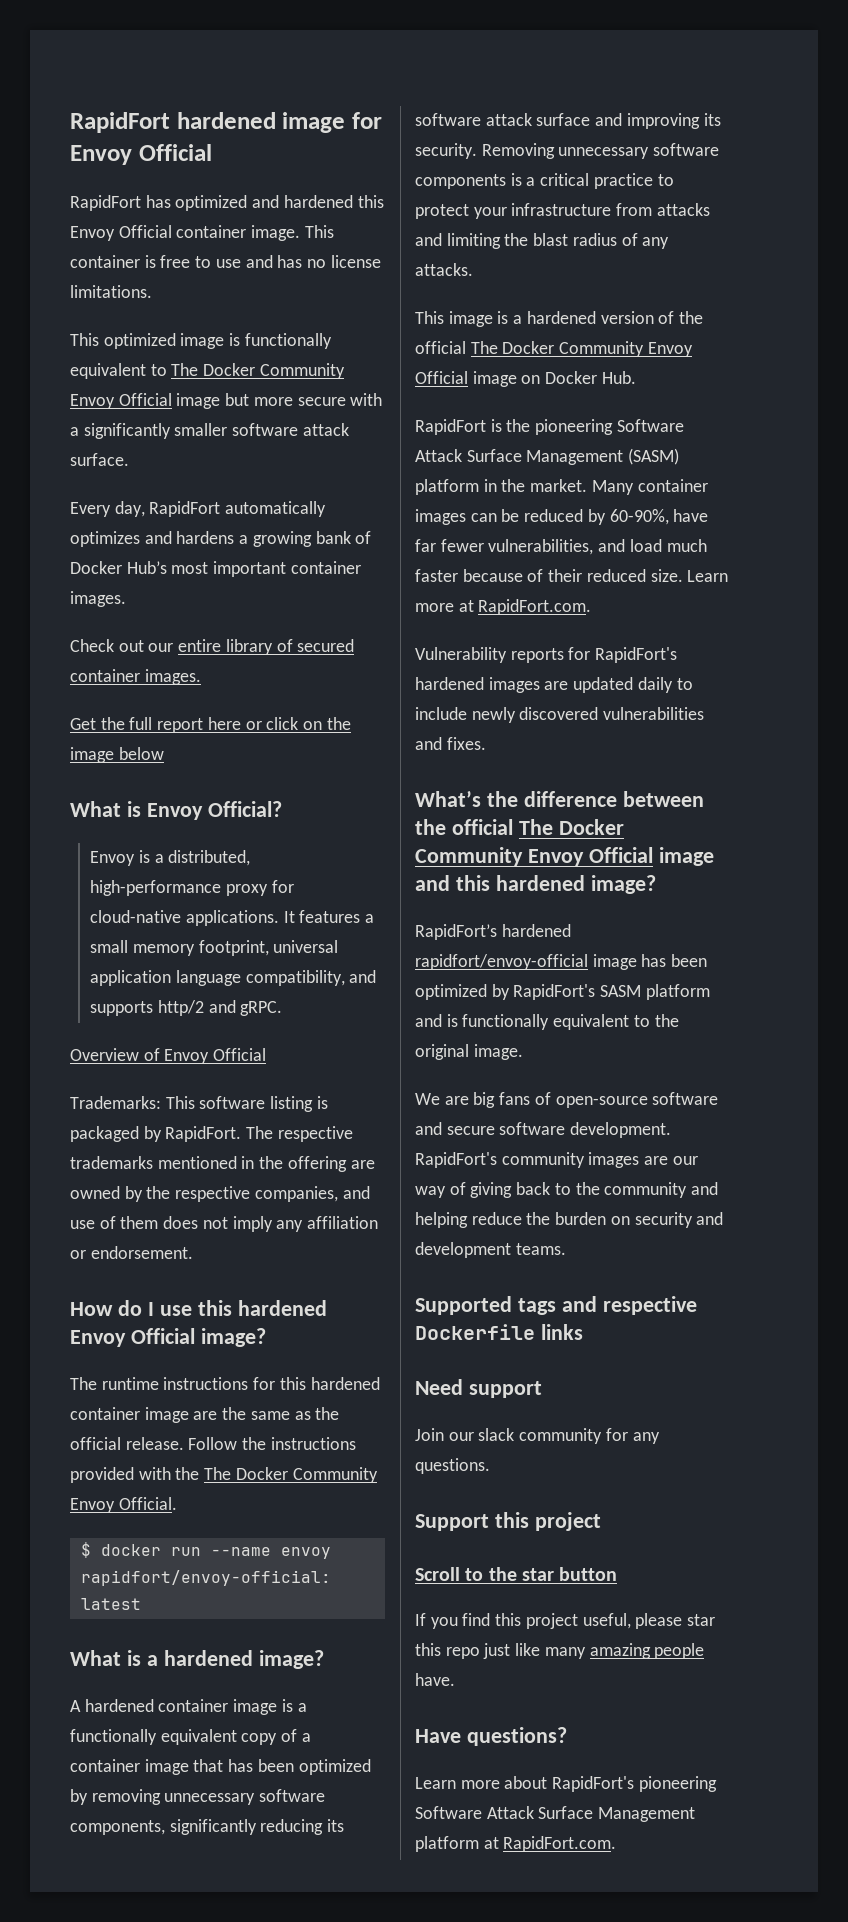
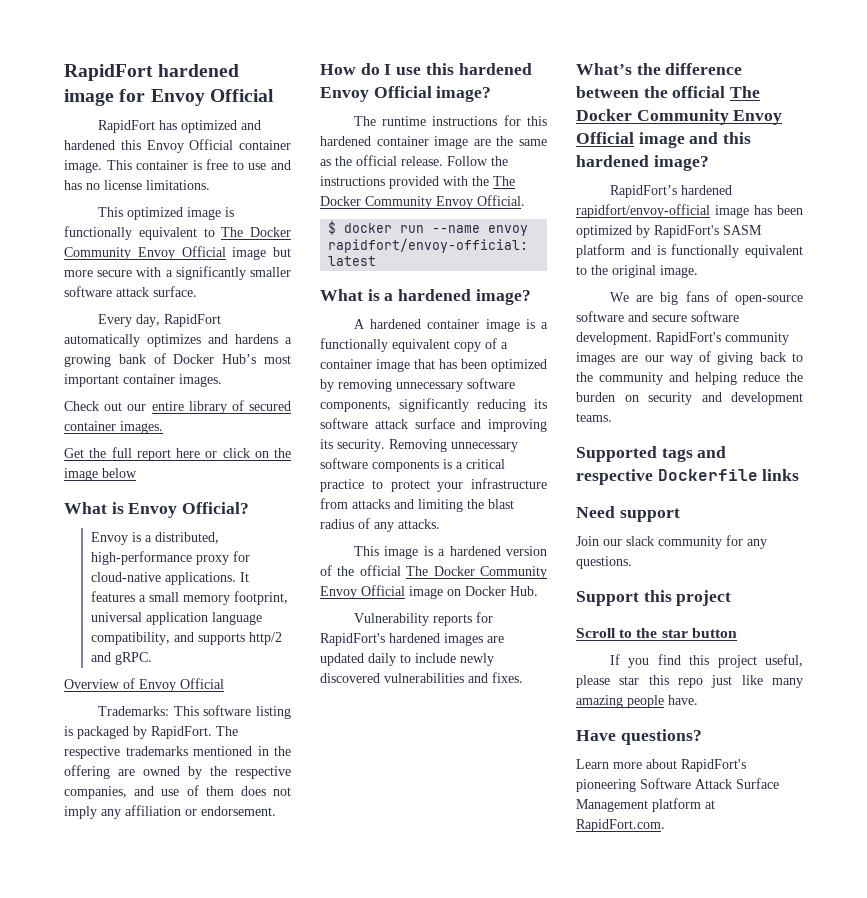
- RapidFort is the pioneering Software Attack Surface Management (SASM) platform in the market. Many container images can be reduced by 60-90%, have far fewer vulnerabilities, and load much faster because of their reduced size. Learn more at RapidFort.com.

